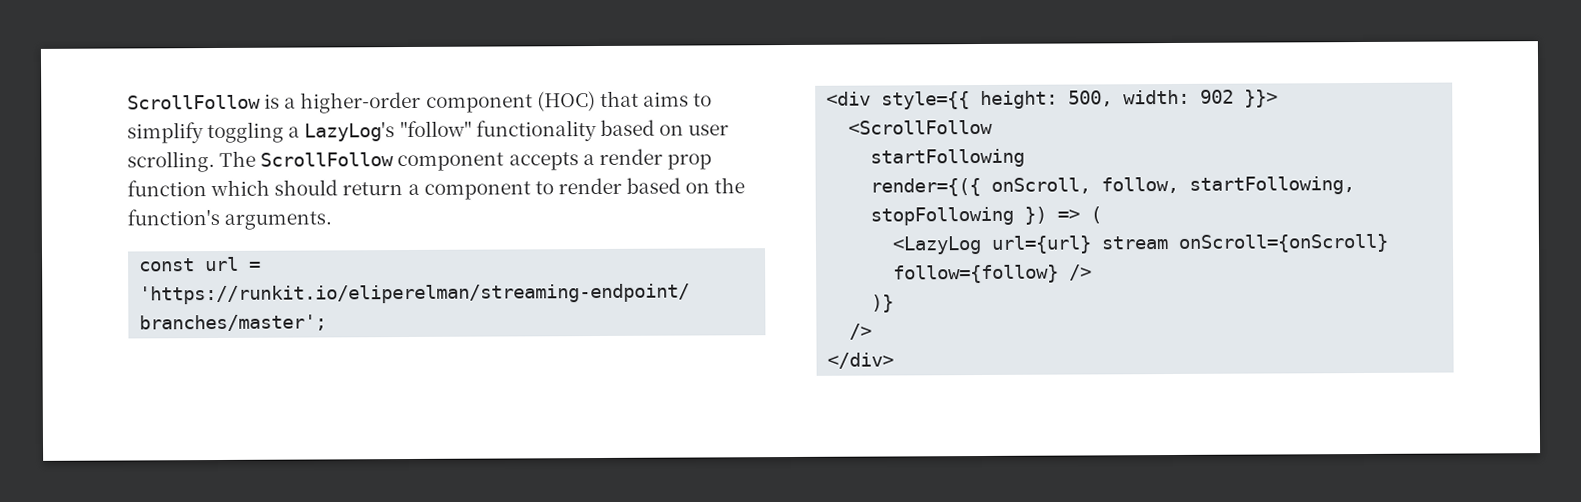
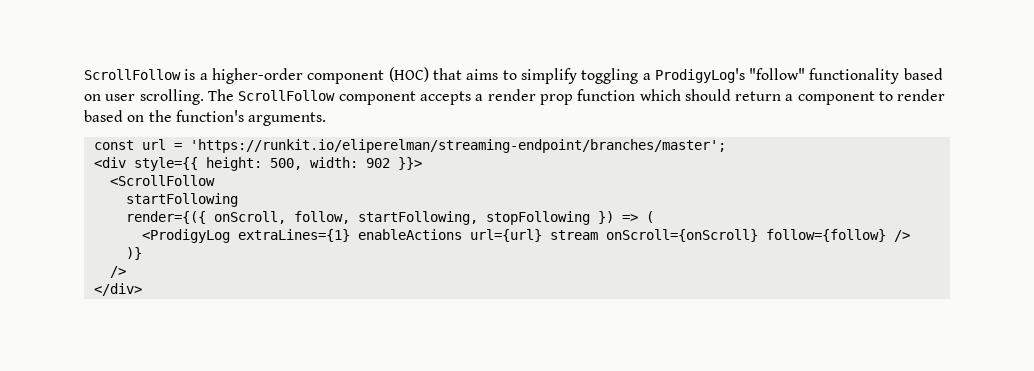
- ScrollFollow is a higher-order component (HOC) that aims to simplify toggling a LazyLog's "follow" functionality based on user scrolling.
+ ScrollFollow is a higher-order component (HOC) that aims to simplify toggling a ProdigyLog's "follow" functionality based on user scrolling.
- <LazyLog url={url} stream onScroll={onScroll} follow={follow} />
+ <ProdigyLog extraLines={1} enableActions url={url} stream onScroll={onScroll} follow={follow} />

